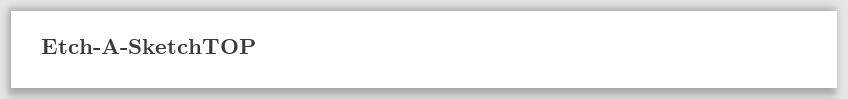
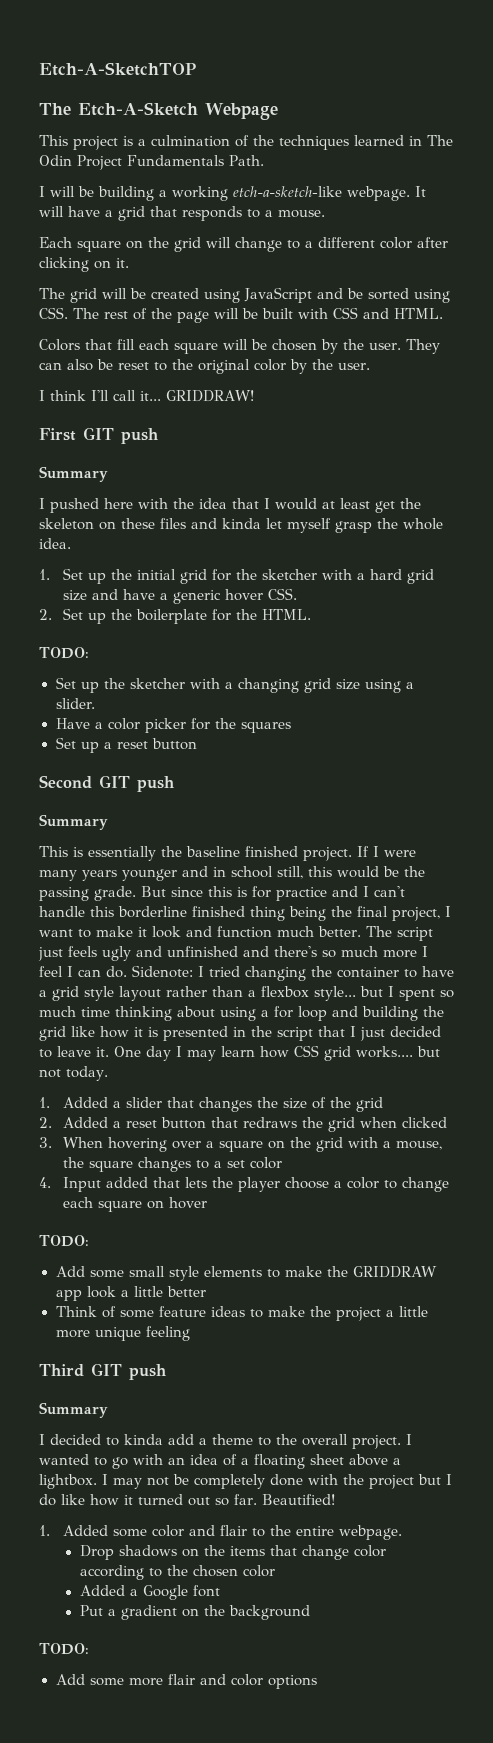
+ The Etch-A-Sketch Webpage
+ This project is a culmination of the techniques learned in The Odin Project Fundamentals Path.
+ I will be building a working etch-a-sketch-like webpage. It will have a grid that responds to a mouse.
+ Each square on the grid will change to a different color after clicking on it.
+ The grid will be created using JavaScript and be sorted using CSS. The rest of the page will be built with CSS and HTML.
+ Colors that fill each square will be chosen by the user. They can also be reset to the original color by the user.
+ I think I'll call it... GRIDDRAW!
+ First GIT push
+ Summary
+ I pushed here with the idea that I would at least get the skeleton on these files and kinda let myself grasp the whole idea.
+ 1. Set up the initial grid for the sketcher with a hard grid size and have a generic hover CSS.
+ 2. Set up the boilerplate for the HTML.
+ TODO:
+ Set up the sketcher with a changing grid size using a slider.
+ Have a color picker for the squares
+ Set up a reset button
+ Second GIT push
+ Summary
+ This is essentially the baseline finished project. If I were many years younger and in school still, this would be the passing grade. But since this is for practice and I can't handle this borderline finished thing being the final project, I want to make it look and function much better. The script just feels ugly and unfinished and there's so much more I feel I can do. Sidenote: I tried changing the container to have a grid style layout rather than a flexbox style... but I spent so much time thinking about using a for loop and building the grid like how it is presented in the script that I just decided to leave it. One day I may learn how CSS grid works.... but not today.
+ 1. Added a slider that changes the size of the grid
+ 2. Added a reset button that redraws the grid when clicked
+ 3. When hovering over a square on the grid with a mouse, the square changes to a set color
+ 4. Input added that lets the player choose a color to change each square on hover
+ TODO:
+ Add some small style elements to make the GRIDDRAW app look a little better
+ Think of some feature ideas to make the project a little more unique feeling
+ Third GIT push
+ Summary
+ I decided to kinda add a theme to the overall project. I wanted to go with an idea of a floating sheet above a lightbox. I may not be completely done with the project but I do like how it turned out so far. Beautified!
+ 1. Added some color and flair to the entire webpage.
+ Drop shadows on the items that change color according to the chosen color
+ Added a Google font
+ Put a gradient on the background
+ TODO:
+ Add some more flair and color options

